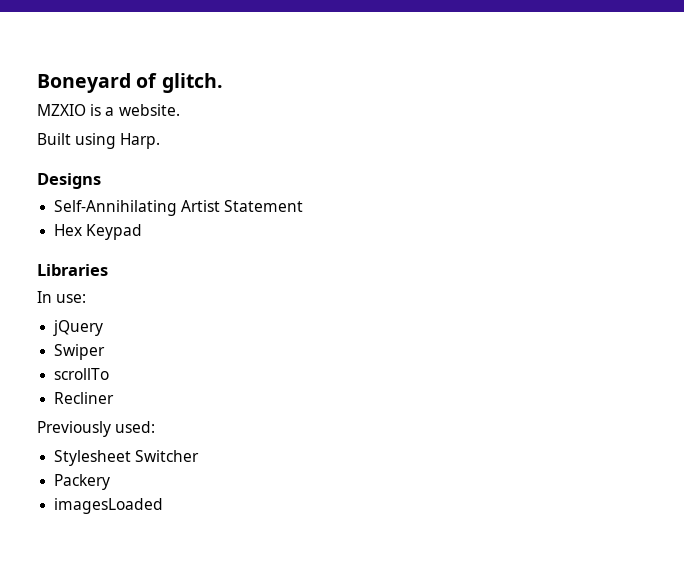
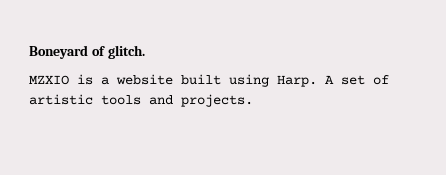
- MZXIO is a website.
- Built using Harp.
- Designs
- Self-Annihilating Artist Statement
- Hex Keypad
- Libraries
- In use:
- jQuery
- Swiper
- scrollTo
- Recliner
- Previously used:
- Stylesheet Switcher
- Packery
- imagesLoaded
+ MZXIO is a website built using Harp. A set of artistic tools and projects.

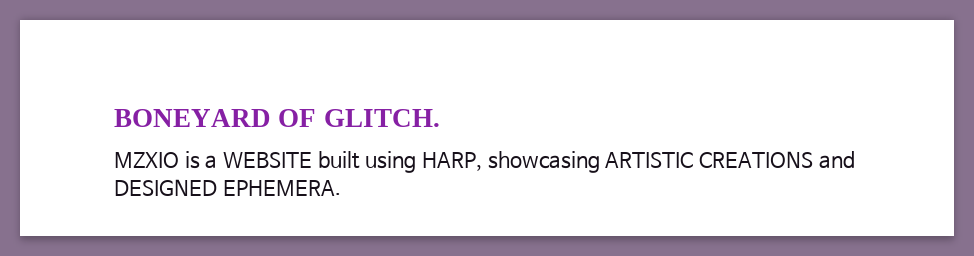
- Boneyard of glitch.
+ BONEYARD OF GLITCH.
- MZXIO is a website built using Harp. A set of artistic tools and projects.
+ MZXIO is a WEBSITE built using HARP, showcasing ARTISTIC CREATIONS and DESIGNED EPHEMERA.

